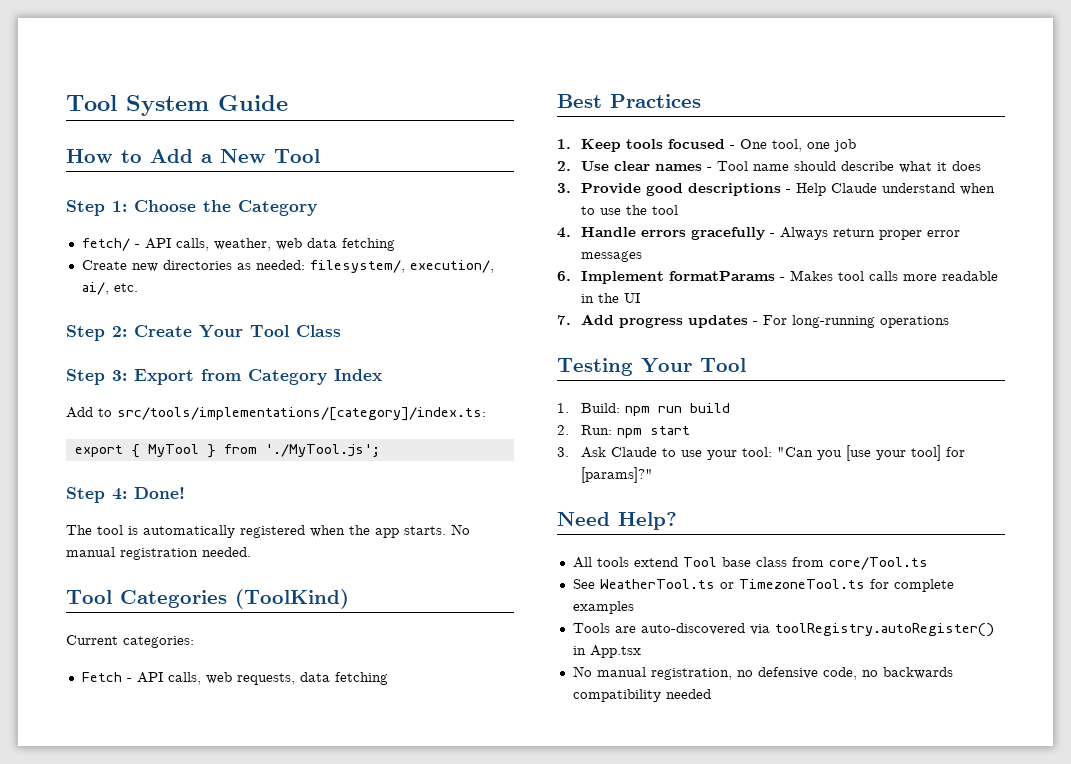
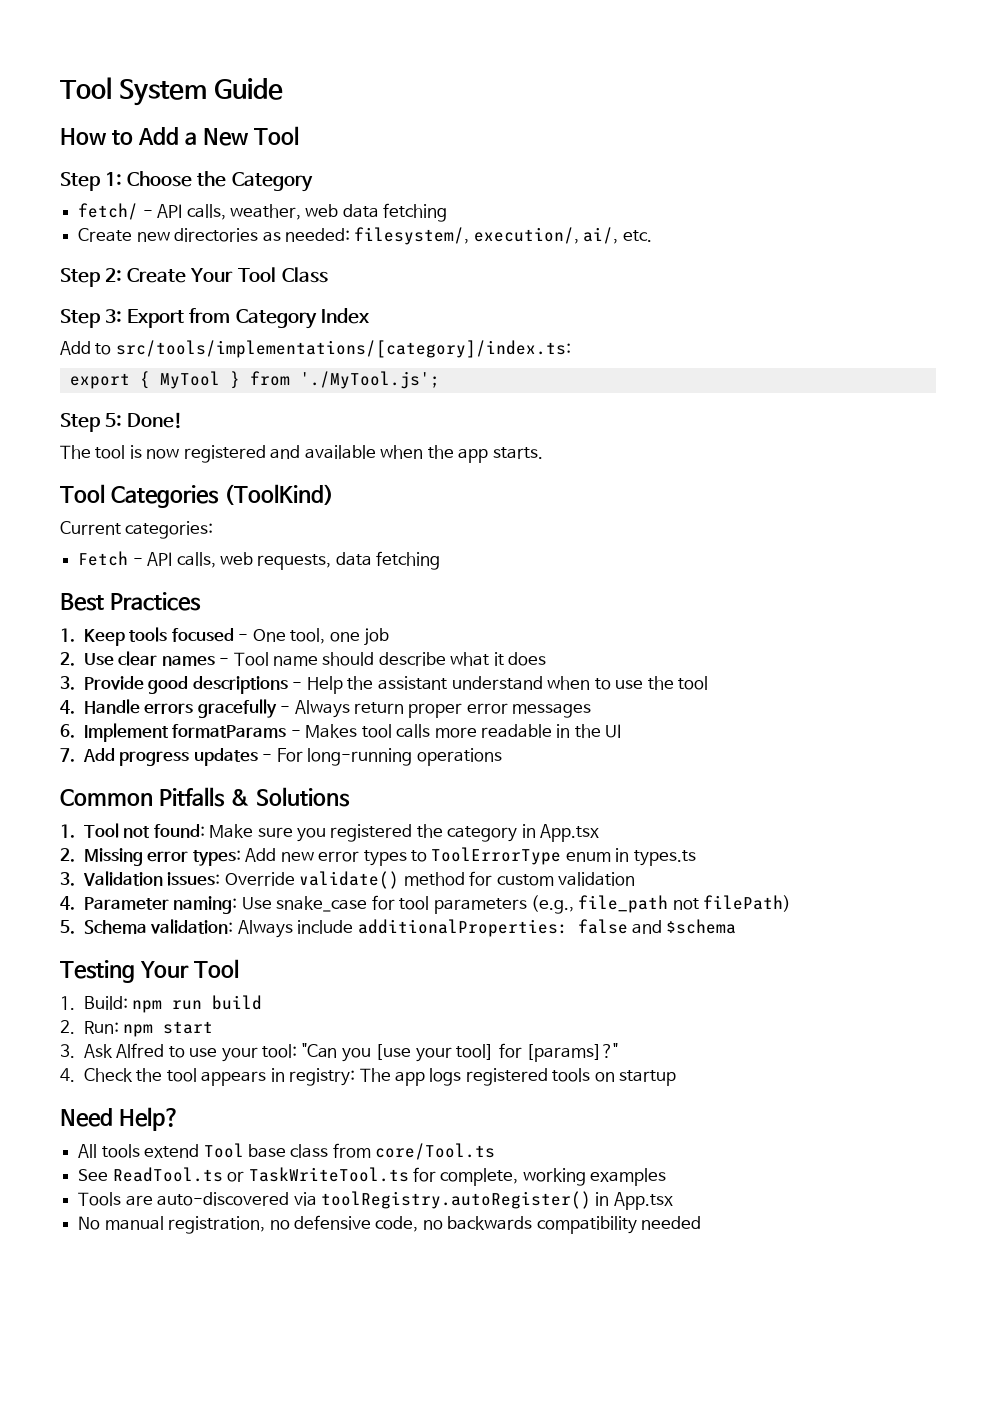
- Step 4: Done!
+ Step 5: Done!
- The tool is automatically registered when the app starts. No manual registration needed.
+ The tool is now registered and available when the app starts.
- 3. Provide good descriptions - Help Claude understand when to use the tool
+ 3. Provide good descriptions - Help the assistant understand when to use the tool
+ Common Pitfalls & Solutions
+ 1. Tool not found: Make sure you registered the category in App.tsx
+ 2. Missing error types: Add new error types to ToolErrorType enum in types.ts
+ 3. Validation issues: Override validate() method for custom validation
+ 4. Parameter naming: Use snake_case for tool parameters (e.g., file_path not filePath)
+ 5. Schema validation: Always include additionalProperties: false and $schema
- 3. Ask Claude to use your tool: "Can you [use your tool] for [params]?"
+ 3. Ask Alfred to use your tool: "Can you [use your tool] for [params]?"
+ 4. Check the tool appears in registry: The app logs registered tools on startup
- See WeatherTool.ts or TimezoneTool.ts for complete examples
+ See ReadTool.ts or TaskWriteTool.ts for complete, working examples

